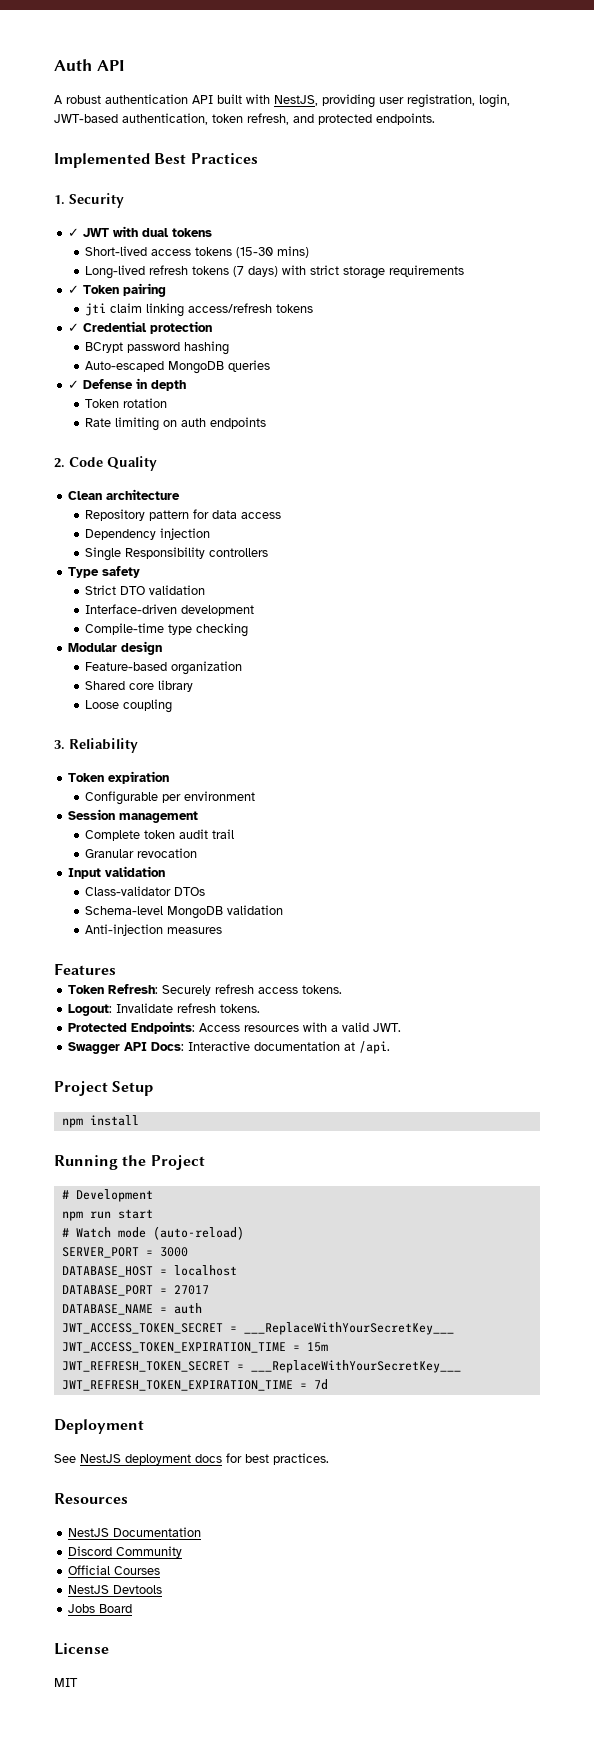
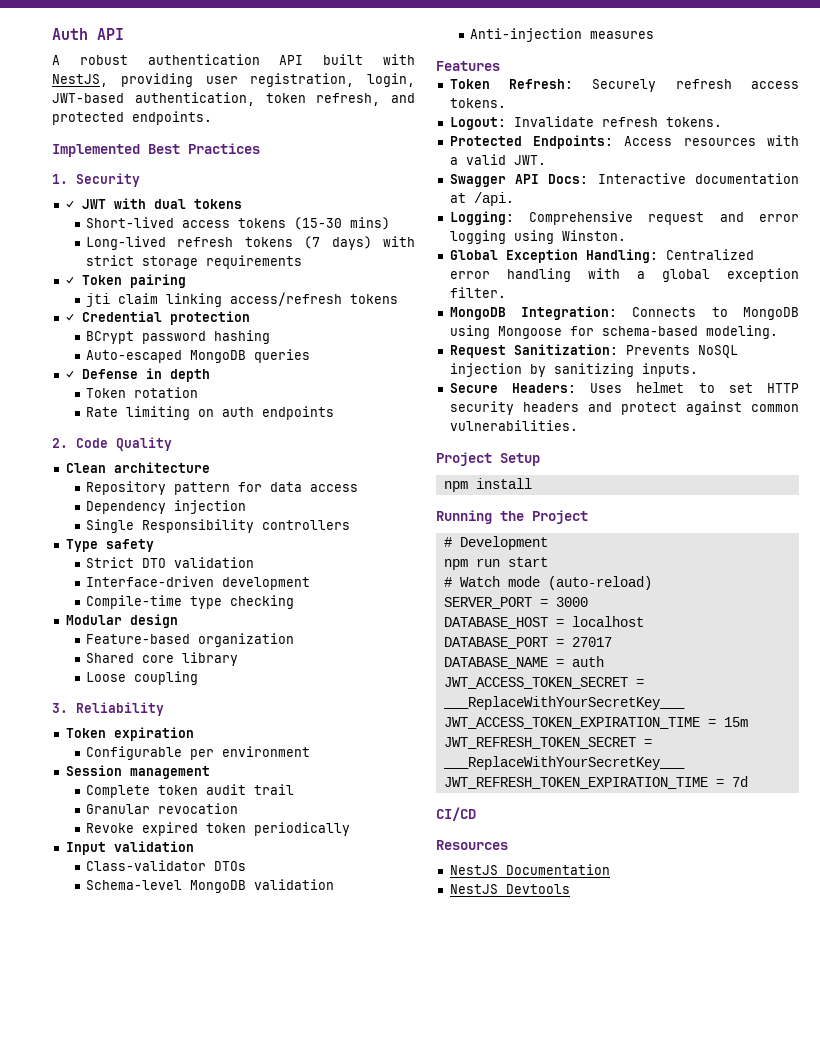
+ Revoke expired token periodically
+ Logging: Comprehensive request and error logging using Winston.
+ Global Exception Handling: Centralized error handling with a global exception filter.
+ MongoDB Integration: Connects to MongoDB using Mongoose for schema-based modeling.
+ Request Sanitization: Prevents NoSQL injection by sanitizing inputs.
+ Secure Headers: Uses helmet to set HTTP security headers and protect against common vulnerabilities.
- Deployment
- See NestJS deployment docs for best practices.
+ CI/CD
  Resources
  NestJS Documentation
- Discord Community
- Official Courses
  NestJS Devtools
- Jobs Board
- License
- MIT

